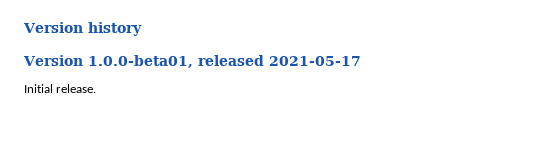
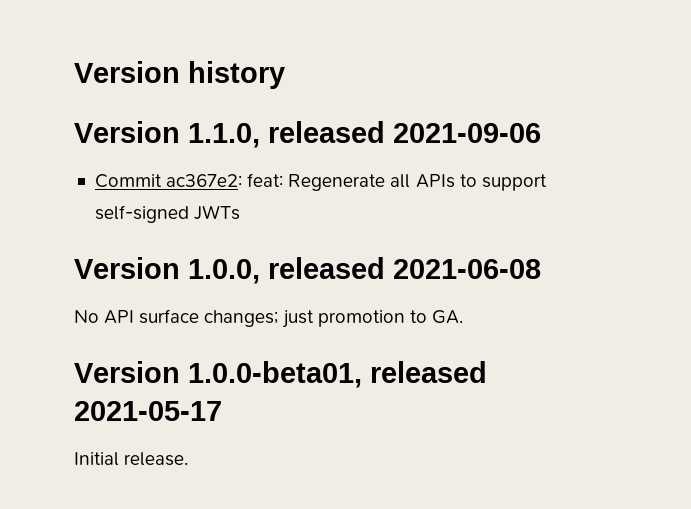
+ Version 1.1.0, released 2021-09-06
+ Commit ac367e2: feat: Regenerate all APIs to support self-signed JWTs
+ Version 1.0.0, released 2021-06-08
+ No API surface changes; just promotion to GA.

